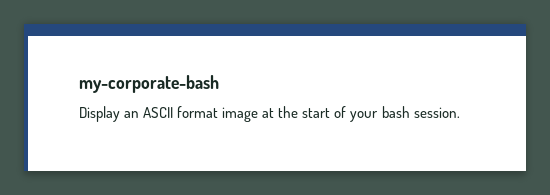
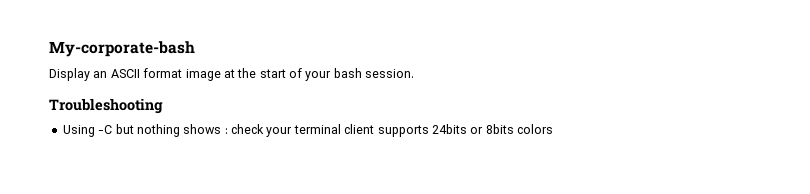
- my-corporate-bash
+ My-corporate-bash
+ Troubleshooting
+ Using -C but nothing shows : check your terminal client supports 24bits or 8bits colors

